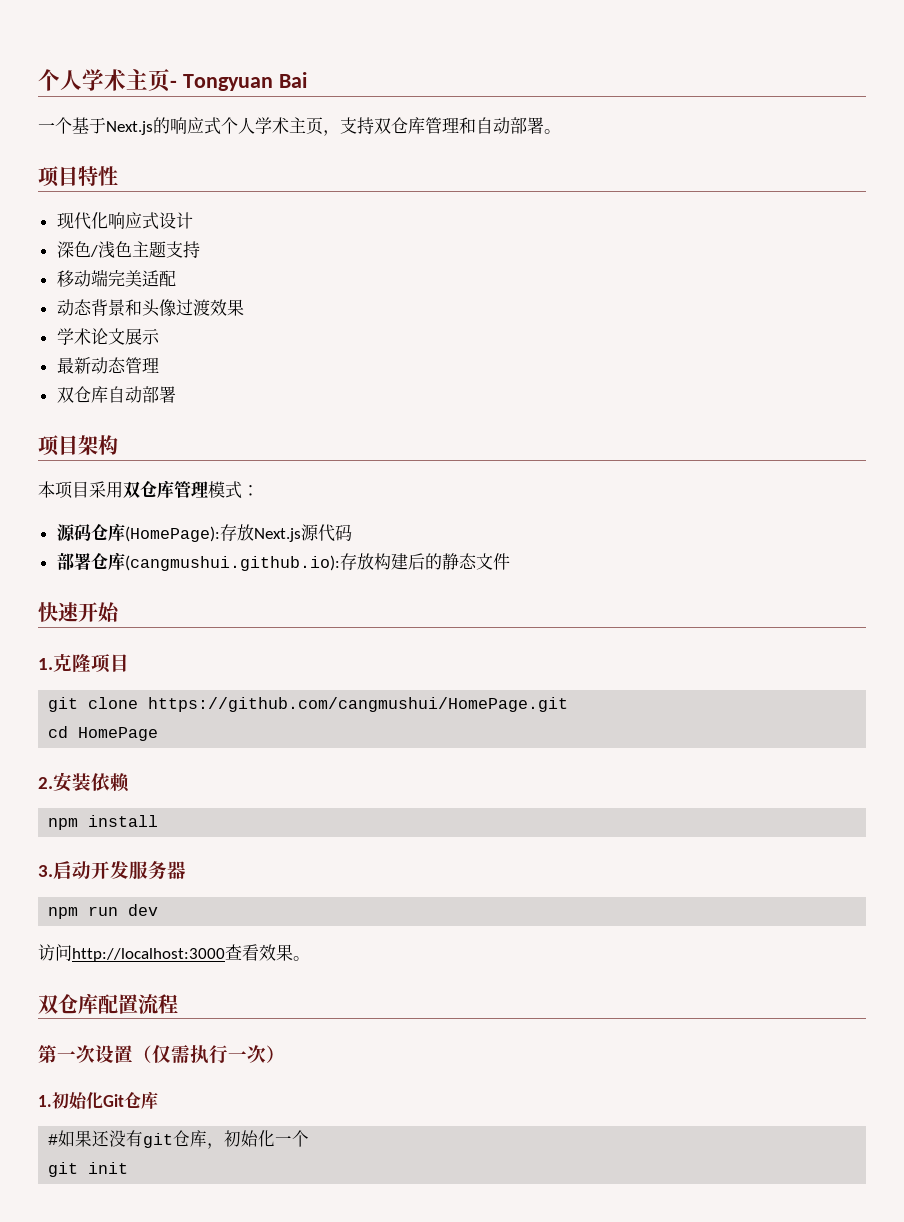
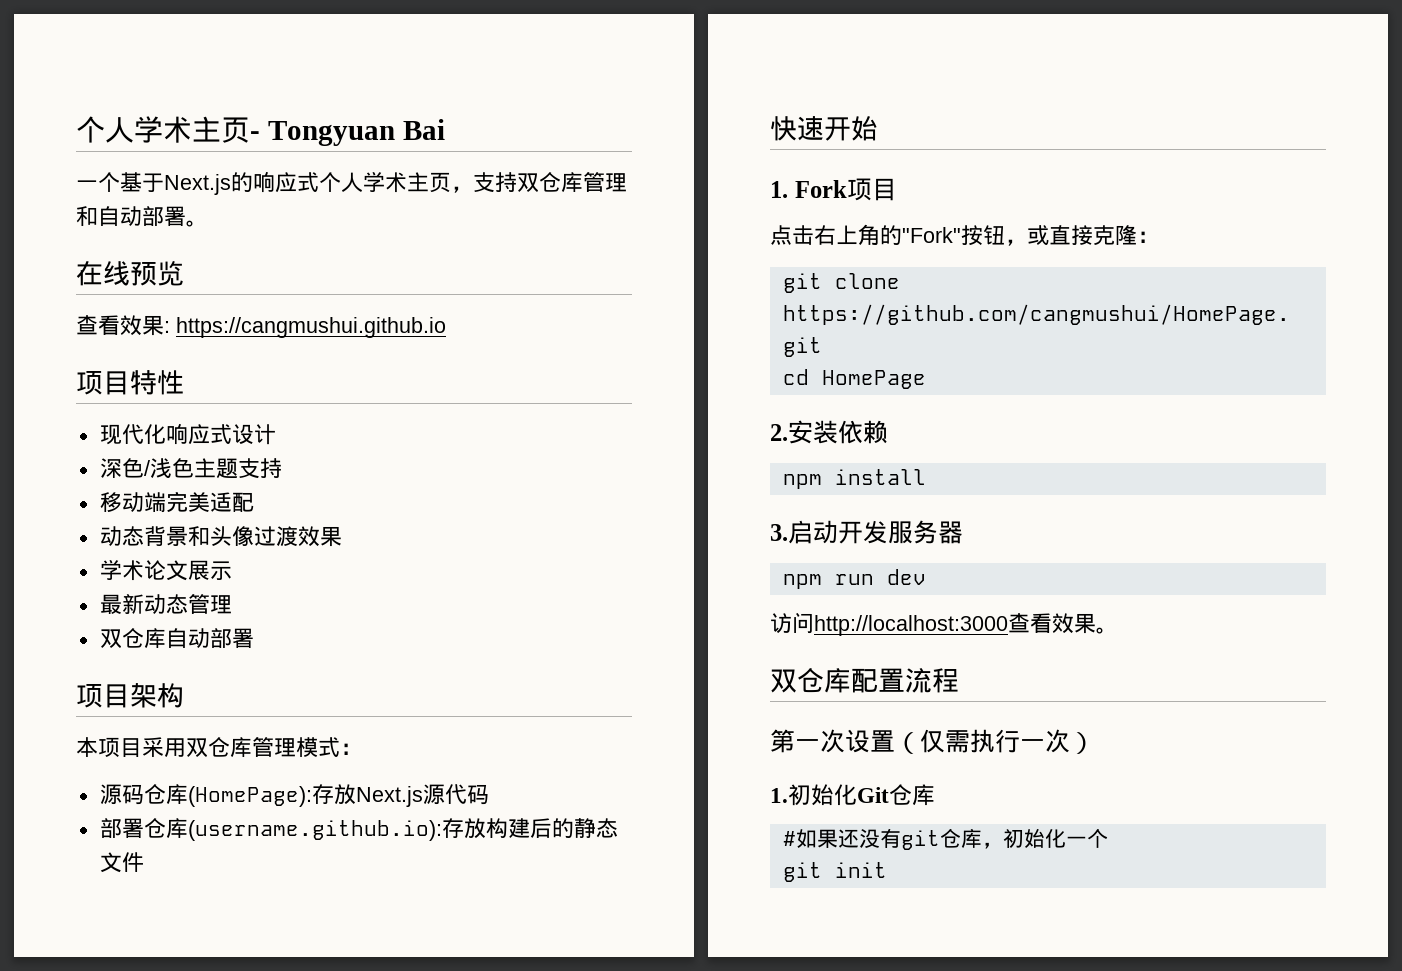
+ 在线预览
+ 查看效果: https://cangmushui.github.io
- 部署仓库(cangmushui.github.io):存放构建后的静态文件
+ 部署仓库(username.github.io):存放构建后的静态文件
- 1.克隆项目
+ 1. Fork项目
+ 点击右上角的"Fork"按钮，或直接克隆：

